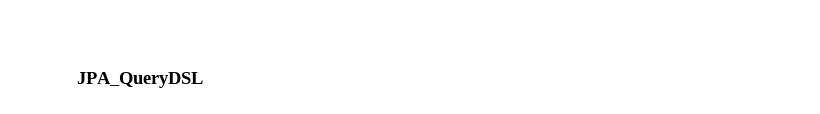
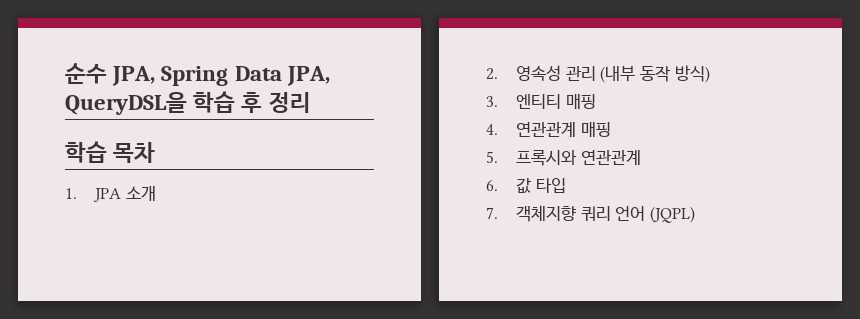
- JPA_QueryDSL
+ 순수 JPA, Spring Data JPA, QueryDSL을 학습 후 정리
+ 학습 목차
+ 1. JPA 소개
+ 2. 영속성 관리 (내부 동작 방식)
+ 3. 엔티티 매핑
+ 4. 연관관계 매핑
+ 5. 프록시와 연관관계
+ 6. 값 타입
+ 7. 객체지향 쿼리 언어 (JQPL)

